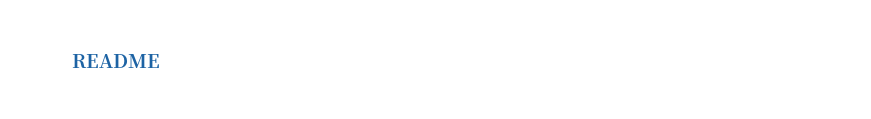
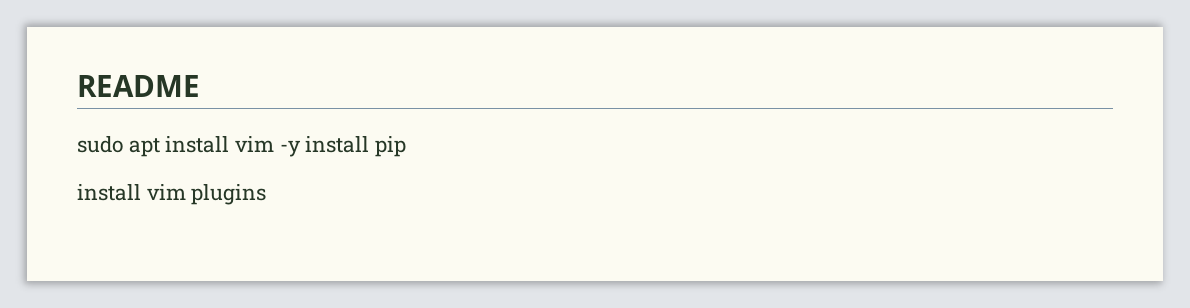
+ sudo apt install vim -y install pip
+ install vim plugins

